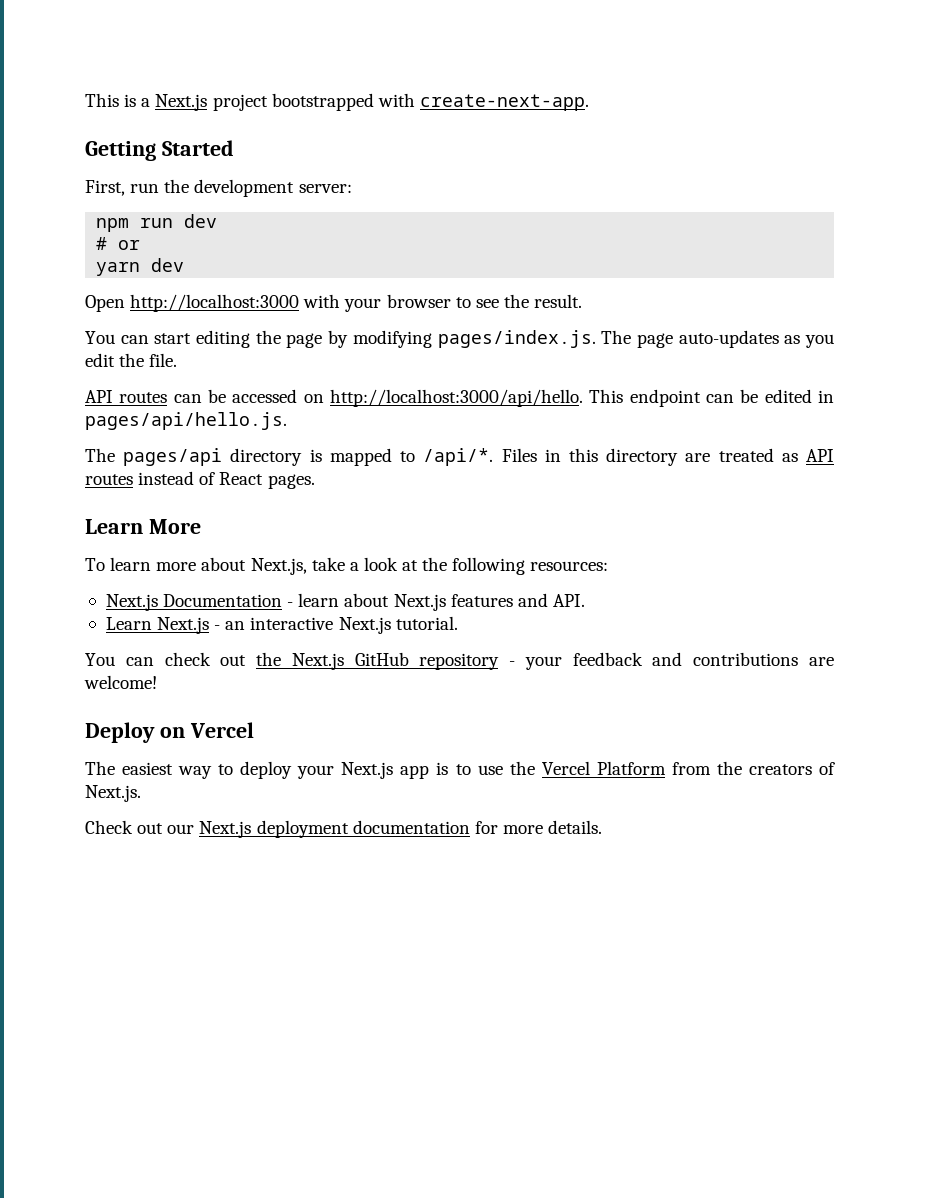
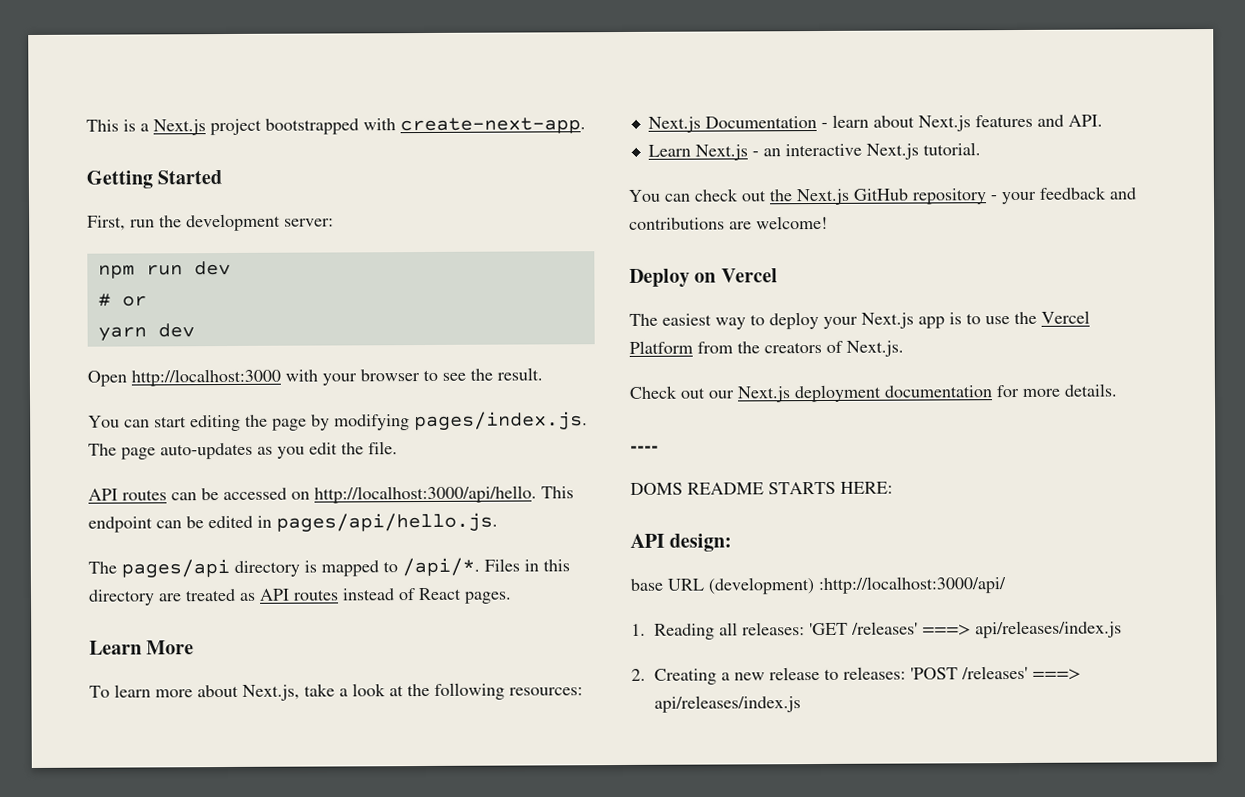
+ ----
+ DOMS README STARTS HERE:
+ API design:
+ base URL (development) :http://localhost:3000/api/
+ 1. Reading all releases: 'GET /releases' ===> api/releases/index.js
+ 2. Creating a new release to releases: 'POST /releases' ===> api/releases/index.js

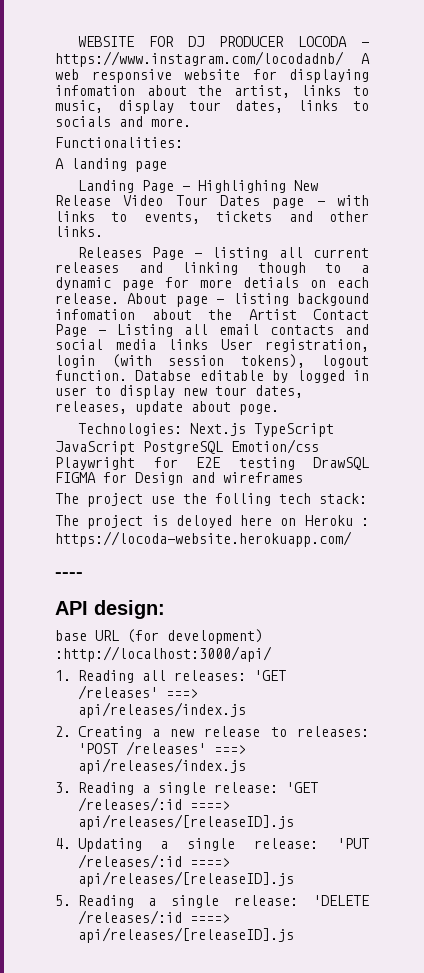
- This is a Next.js project bootstrapped with create-next-app.
- Getting Started
- First, run the development server:
- npm run dev
- # or
- yarn dev
- Open http://localhost:3000 with your browser to see the result.
- You can start editing the page by modifying pages/index.js. The page auto-updates as you edit the file.
- API routes can be accessed on http://localhost:3000/api/hello. This endpoint can be edited in pages/api/hello.js.
- The pages/api directory is mapped to /api/*. Files in this directory are treated as API routes instead of React pages.
- Learn More
- To learn more about Next.js, take a look at the following resources:
- Next.js Documentation - learn about Next.js features and API.
- Learn Next.js - an interactive Next.js tutorial.
- You can check out the Next.js GitHub repository - your feedback and contributions are welcome!
- Deploy on Vercel
- The easiest way to deploy your Next.js app is to use the Vercel Platform from the creators of Next.js.
- Check out our Next.js deployment documentation for more details.
+ WEBSITE FOR DJ PRODUCER LOCODA - https://www.instagram.com/locodadnb/ A web responsive website for displaying infomation about the artist, links to music, display tour dates, links to socials and more.
+ Functionalities:
+ A landing page
+ Landing Page - Highlighing New Release Video Tour Dates page - with links to events, tickets and other links.
+ Releases Page - listing all current releases and linking though to a dynamic page for more detials on each release. About page - listing backgound infomation about the Artist Contact Page - Listing all email contacts and social media links User registration, login (with session tokens), logout function. Databse editable by logged in user to display new tour dates, releases, update about poge.
+ Technologies: Next.js TypeScript JavaScript PostgreSQL Emotion/css Playwright for E2E testing DrawSQL FIGMA for Design and wireframes
+ The project use the folling tech stack:
+ The project is deloyed here on Heroku : https://locoda-website.herokuapp.com/
  ----
- DOMS README STARTS HERE:
- base URL (development) :http://localhost:3000/api/
+ base URL (for development) :http://localhost:3000/api/
+ 3. Reading a single release: 'GET /releases/:id ====> api/releases/[releaseID].js
+ 4. Updating a single release: 'PUT /releases/:id ====> api/releases/[releaseID].js
+ 5. Reading a single release: 'DELETE /releases/:id ====> api/releases/[releaseID].js

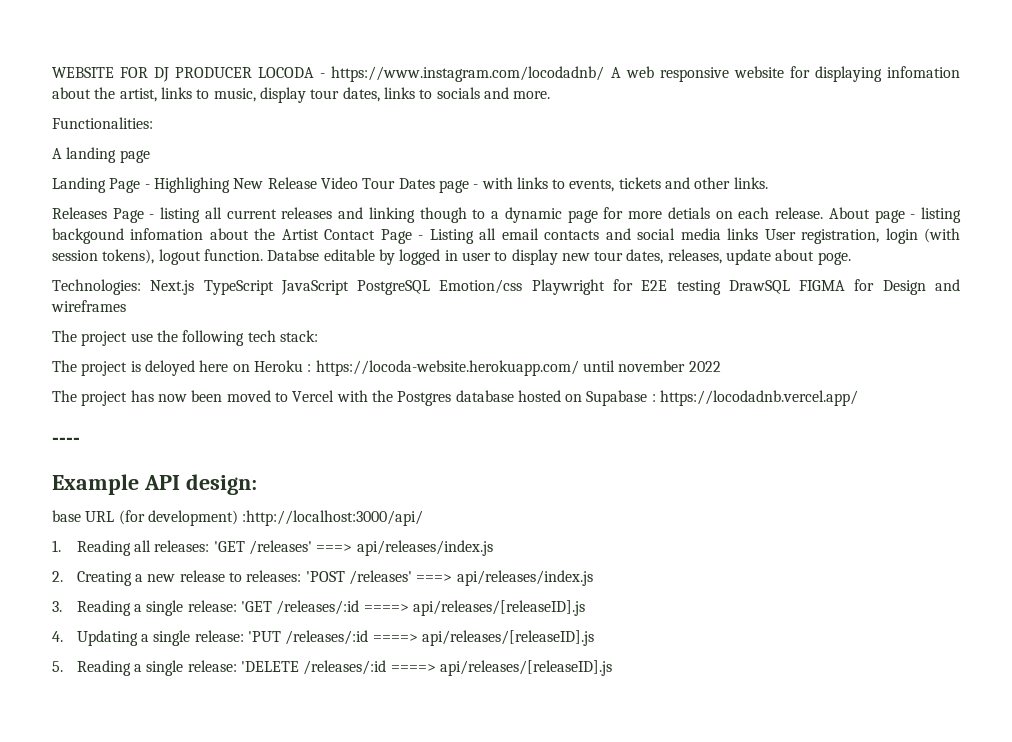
- The project use the folling tech stack:
+ The project use the following tech stack:
- The project is deloyed here on Heroku : https://locoda-website.herokuapp.com/
+ The project is deloyed here on Heroku : https://locoda-website.herokuapp.com/ until november 2022
+ The project has now been moved to Vercel with the Postgres database hosted on Supabase : https://locodadnb.vercel.app/
- API design:
+ Example API design:

